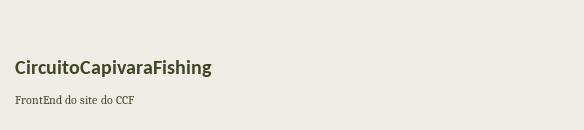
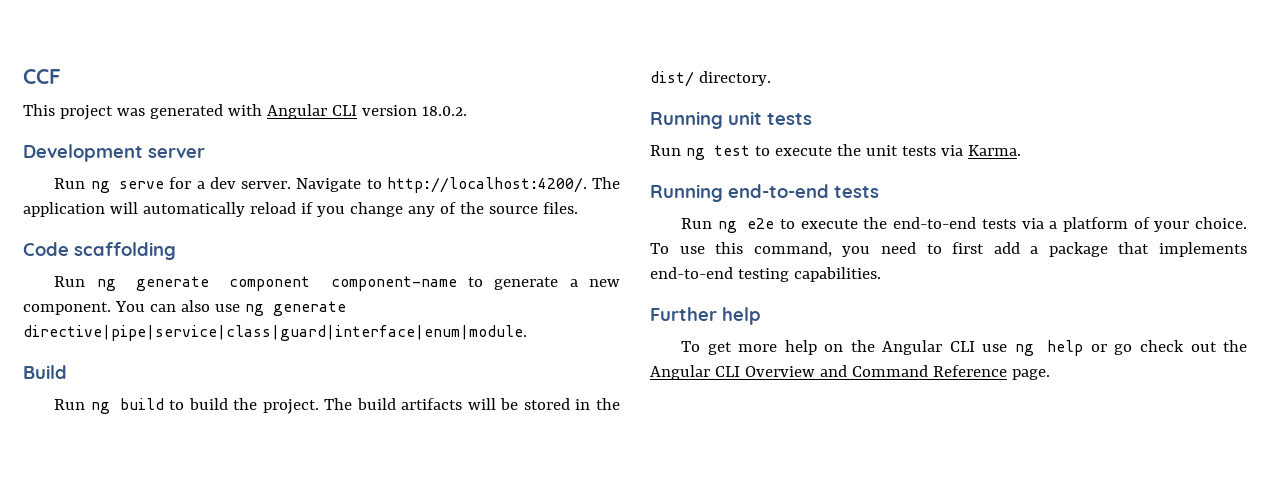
- CircuitoCapivaraFishing
- FrontEnd do site do CCF
+ CCF
+ This project was generated with Angular CLI version 18.0.2.
+ Development server
+ Run ng serve for a dev server. Navigate to http://localhost:4200/. The application will automatically reload if you change any of the source files.
+ Code scaffolding
+ Run ng generate component component-name to generate a new component. You can also use ng generate directive|pipe|service|class|guard|interface|enum|module.
+ Build
+ Run ng build to build the project. The build artifacts will be stored in the dist/ directory.
+ Running unit tests
+ Run ng test to execute the unit tests via Karma.
+ Running end-to-end tests
+ Run ng e2e to execute the end-to-end tests via a platform of your choice. To use this command, you need to first add a package that implements end-to-end testing capabilities.
+ Further help
+ To get more help on the Angular CLI use ng help or go check out the Angular CLI Overview and Command Reference page.

